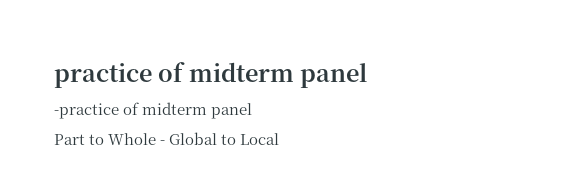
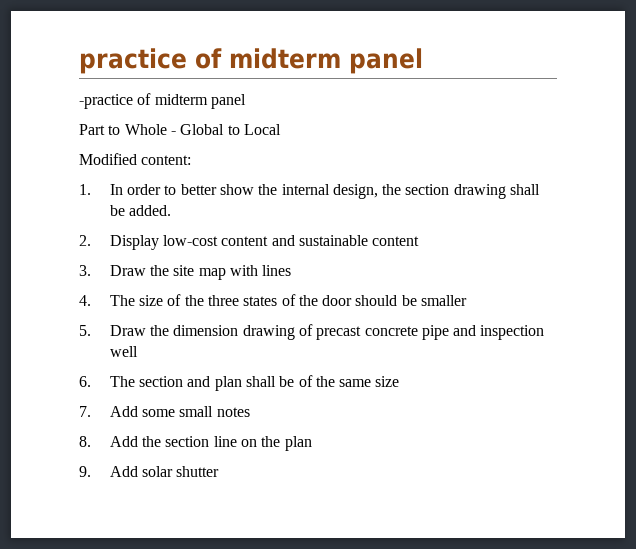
+ Modified content:
+ 1. In order to better show the internal design, the section drawing shall be added.
+ 2. Display low-cost content and sustainable content
+ 3. Draw the site map with lines
+ 4. The size of the three states of the door should be smaller
+ 5. Draw the dimension drawing of precast concrete pipe and inspection well
+ 6. The section and plan shall be of the same size
+ 7. Add some small notes
+ 8. Add the section line on the plan
+ 9. Add solar shutter

